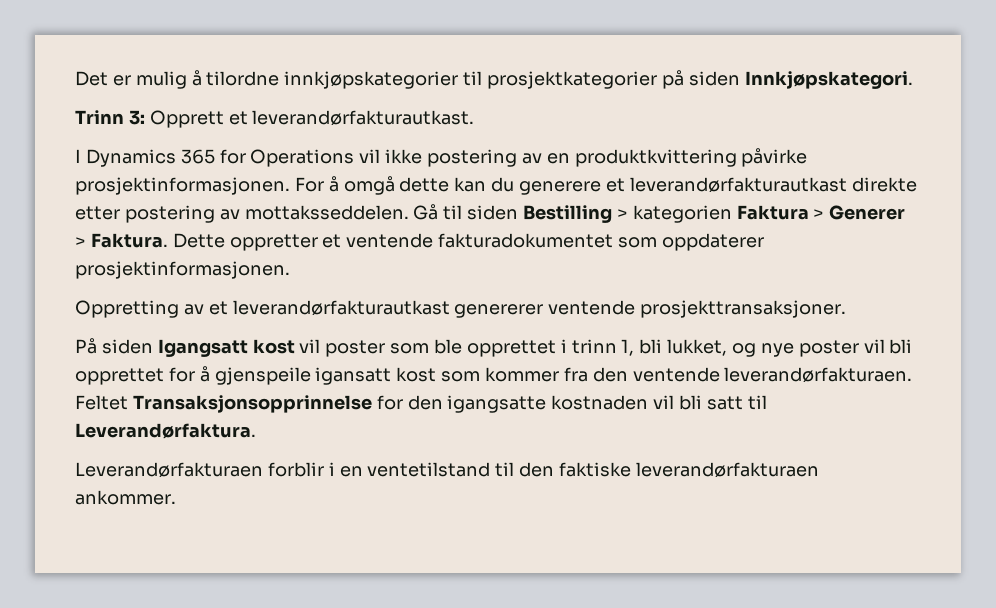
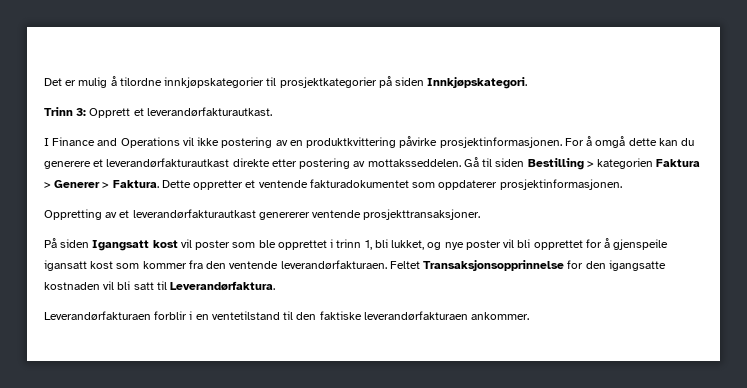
- I Dynamics 365 for Operations vil ikke postering av en produktkvittering påvirke prosjektinformasjonen.
+ I Finance and Operations vil ikke postering av en produktkvittering påvirke prosjektinformasjonen.

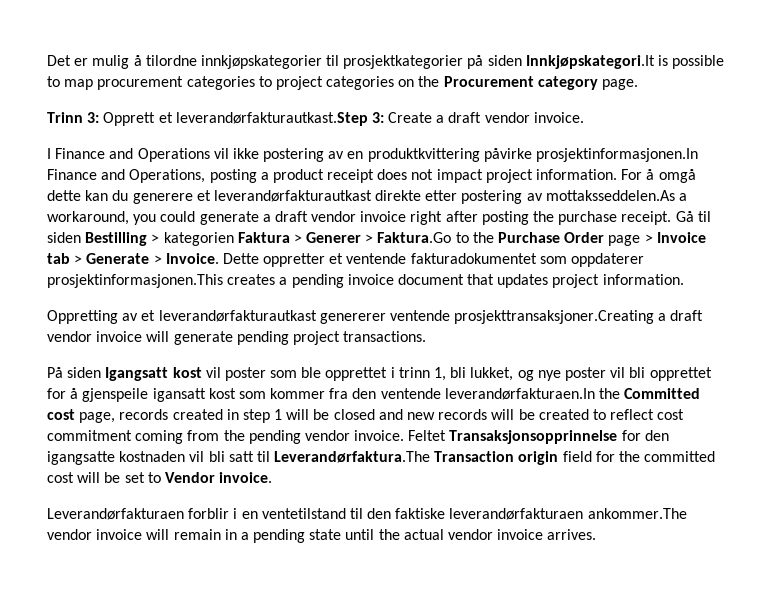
- Det er mulig å tilordne innkjøpskategorier til prosjektkategorier på siden Innkjøpskategori.
- Trinn 3: Opprett et leverandørfakturautkast.
+ Det er mulig å tilordne innkjøpskategorier til prosjektkategorier på siden Innkjøpskategori.It is possible to map procurement categories to project categories on the Procurement category page.
+ Trinn 3: Opprett et leverandørfakturautkast.Step 3: Create a draft vendor invoice.
- I Finance and Operations vil ikke postering av en produktkvittering påvirke prosjektinformasjonen.
+ I Finance and Operations vil ikke postering av en produktkvittering påvirke prosjektinformasjonen.In Finance and Operations, posting a product receipt does not impact project information.
- For å omgå dette kan du generere et leverandørfakturautkast direkte etter postering av mottaksseddelen.
+ For å omgå dette kan du generere et leverandørfakturautkast direkte etter postering av mottaksseddelen.As a workaround, you could generate a draft vendor invoice right after posting the purchase receipt.
- Gå til siden Bestilling > kategorien Faktura > Generer > Faktura.
+ Gå til siden Bestilling > kategorien Faktura > Generer > Faktura.Go to the Purchase Order page > Invoice tab > Generate > Invoice.
- Dette oppretter et ventende fakturadokumentet som oppdaterer prosjektinformasjonen.
+ Dette oppretter et ventende fakturadokumentet som oppdaterer prosjektinformasjonen.This creates a pending invoice document that updates project information.
- Oppretting av et leverandørfakturautkast genererer ventende prosjekttransaksjoner.
+ Oppretting av et leverandørfakturautkast genererer ventende prosjekttransaksjoner.Creating a draft vendor invoice will generate pending project transactions.
- På siden Igangsatt kost vil poster som ble opprettet i trinn 1, bli lukket, og nye poster vil bli opprettet for å gjenspeile igansatt kost som kommer fra den ventende leverandørfakturaen.
+ På siden Igangsatt kost vil poster som ble opprettet i trinn 1, bli lukket, og nye poster vil bli opprettet for å gjenspeile igansatt kost som kommer fra den ventende leverandørfakturaen.In the Committed cost page, records created in step 1 will be closed and new records will be created to reflect cost commitment coming from the pending vendor invoice.
- Feltet Transaksjonsopprinnelse for den igangsatte kostnaden vil bli satt til Leverandørfaktura.
+ Feltet Transaksjonsopprinnelse for den igangsatte kostnaden vil bli satt til Leverandørfaktura.The Transaction origin field for the committed cost will be set to Vendor invoice.
- Leverandørfakturaen forblir i en ventetilstand til den faktiske leverandørfakturaen ankommer.
+ Leverandørfakturaen forblir i en ventetilstand til den faktiske leverandørfakturaen ankommer.The vendor invoice will remain in a pending state until the actual vendor invoice arrives.

